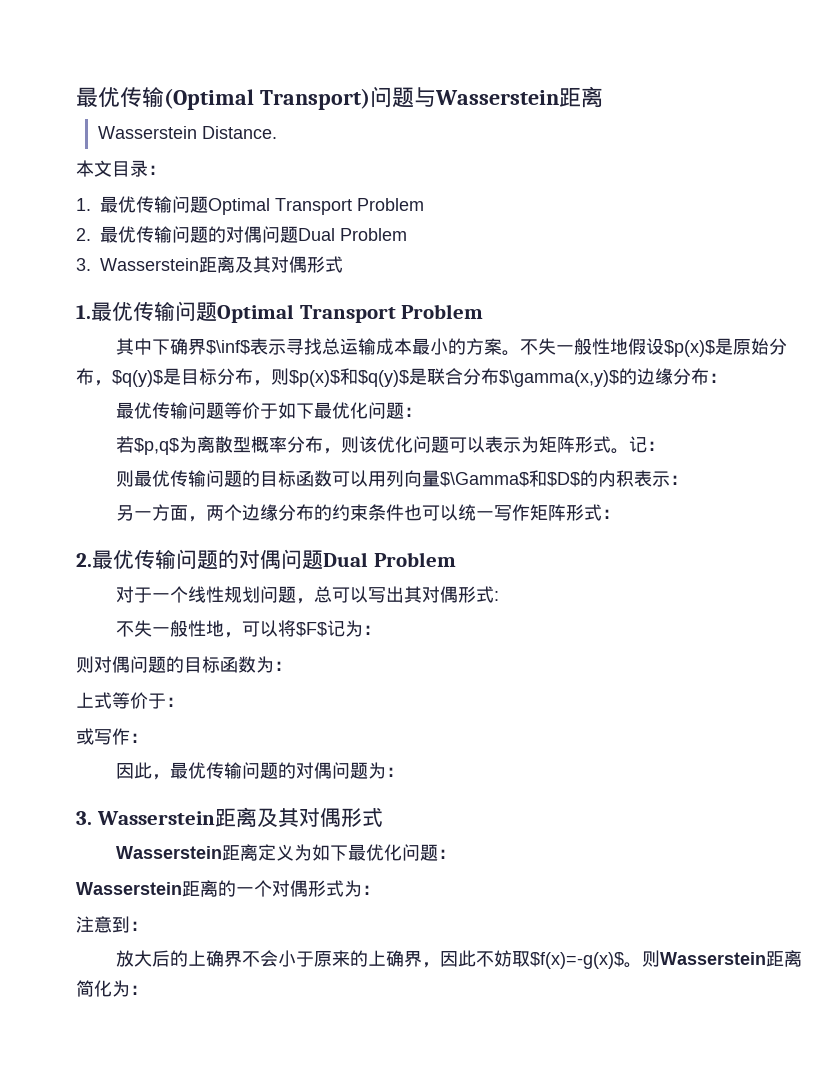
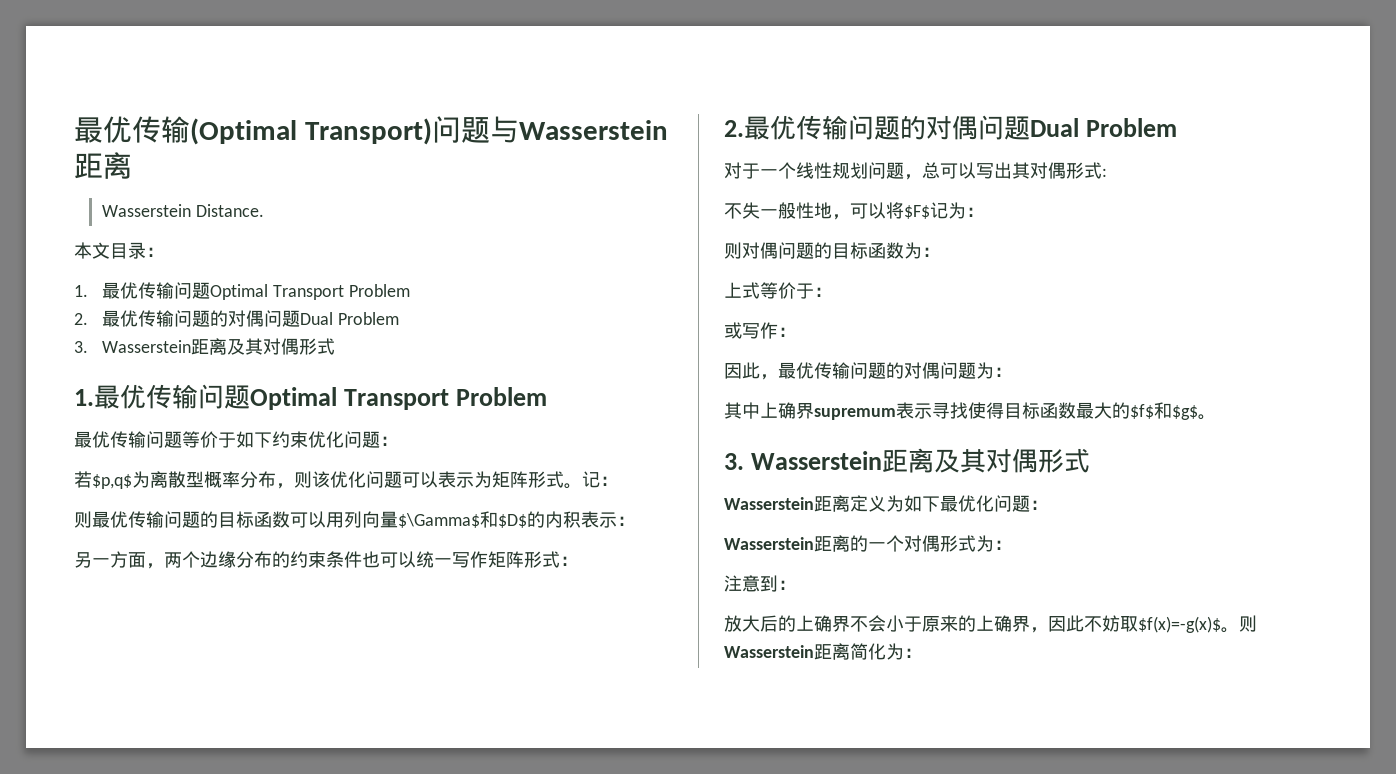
- 其中下确界$\inf$表示寻找总运输成本最小的方案。不失一般性地假设$p(x)$是原始分布，$q(y)$是目标分布，则$p(x)$和$q(y)$是联合分布$\gamma(x,y)$的边缘分布：
- 最优传输问题等价于如下最优化问题：
+ 最优传输问题等价于如下约束优化问题：
+ 其中上确界supremum表示寻找使得目标函数最大的$f$和$g$。

